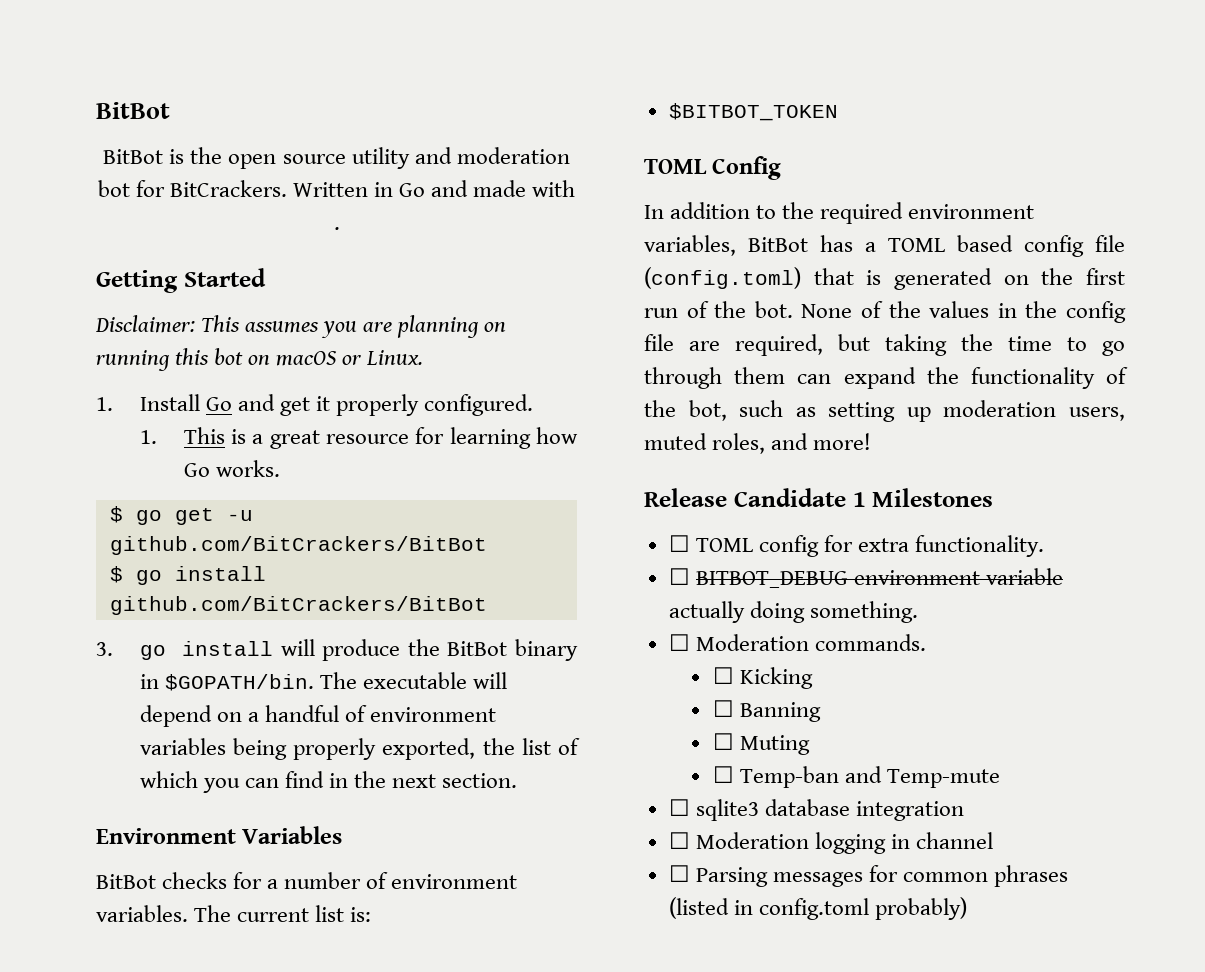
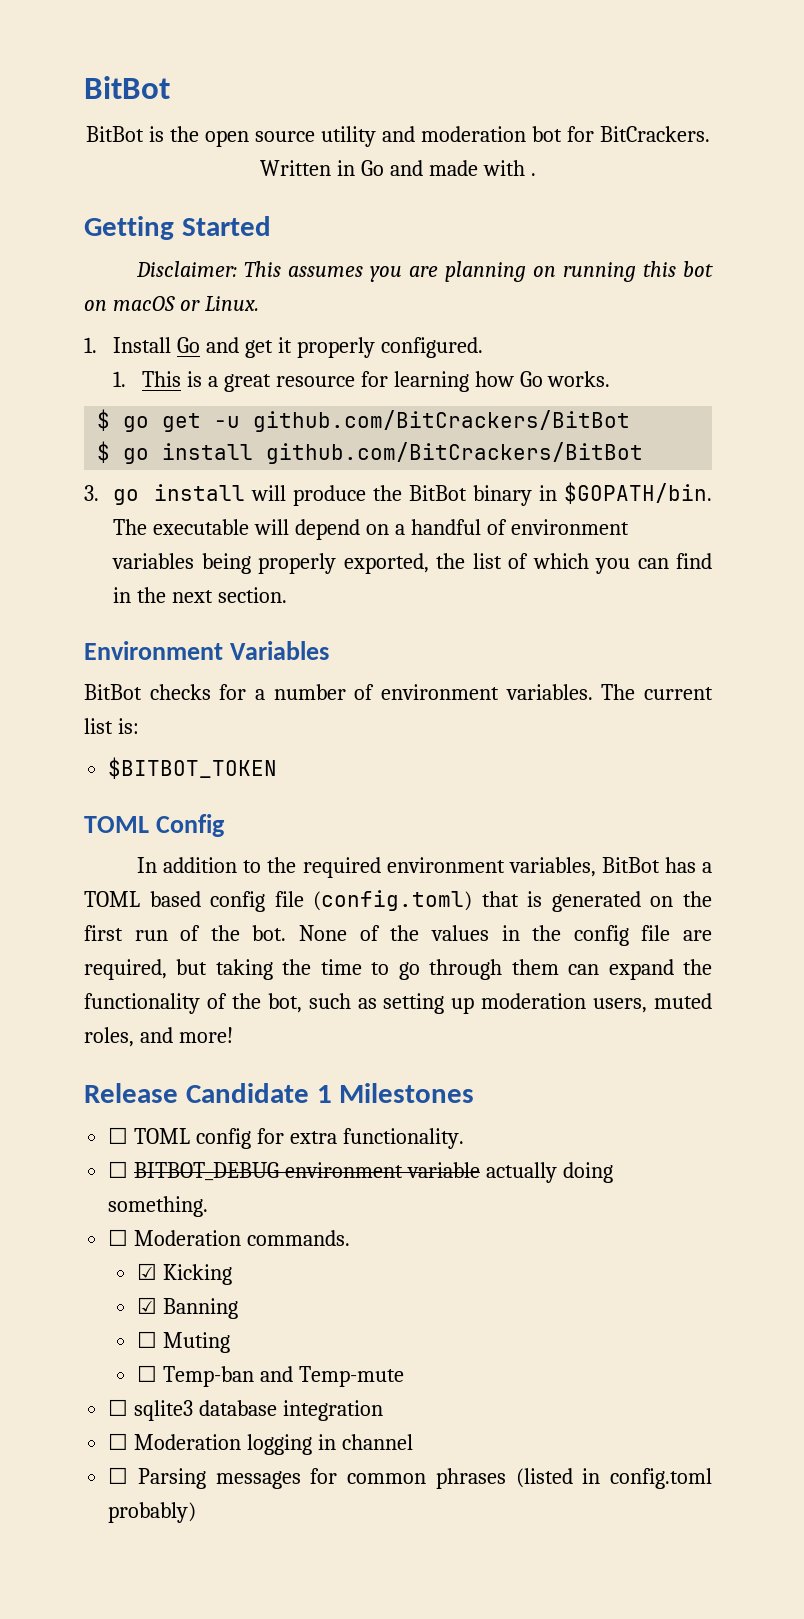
- ☐ Kicking
+ ☑ Kicking
- ☐ Banning
+ ☑ Banning

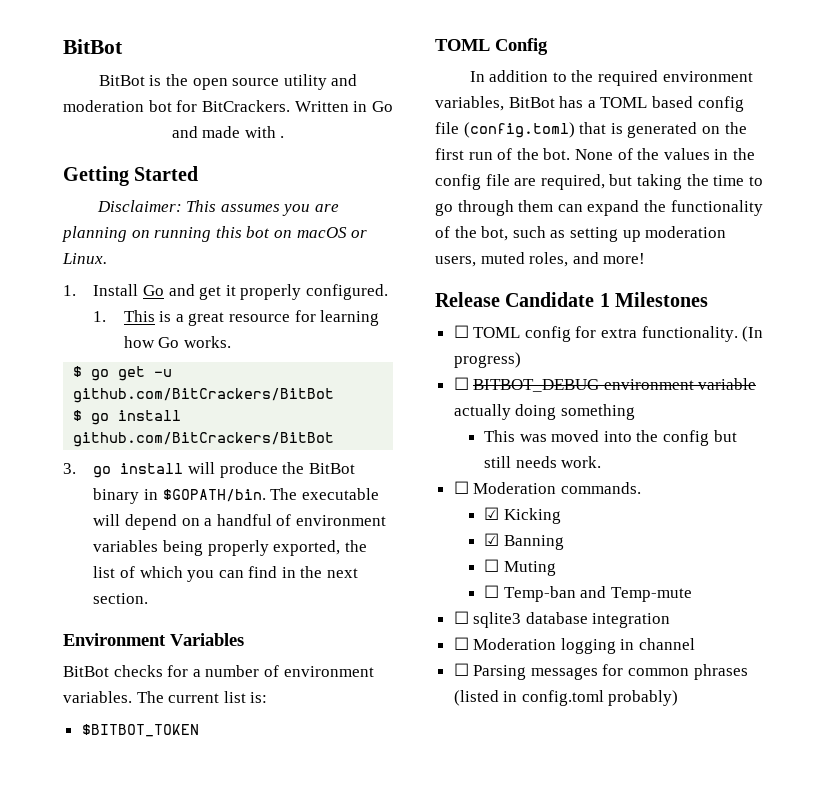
+ (In progress)
- ☐ BITBOT_DEBUG environment variable actually doing something.
+ ☐ BITBOT_DEBUG environment variable actually doing something
+ This was moved into the config but still needs work.

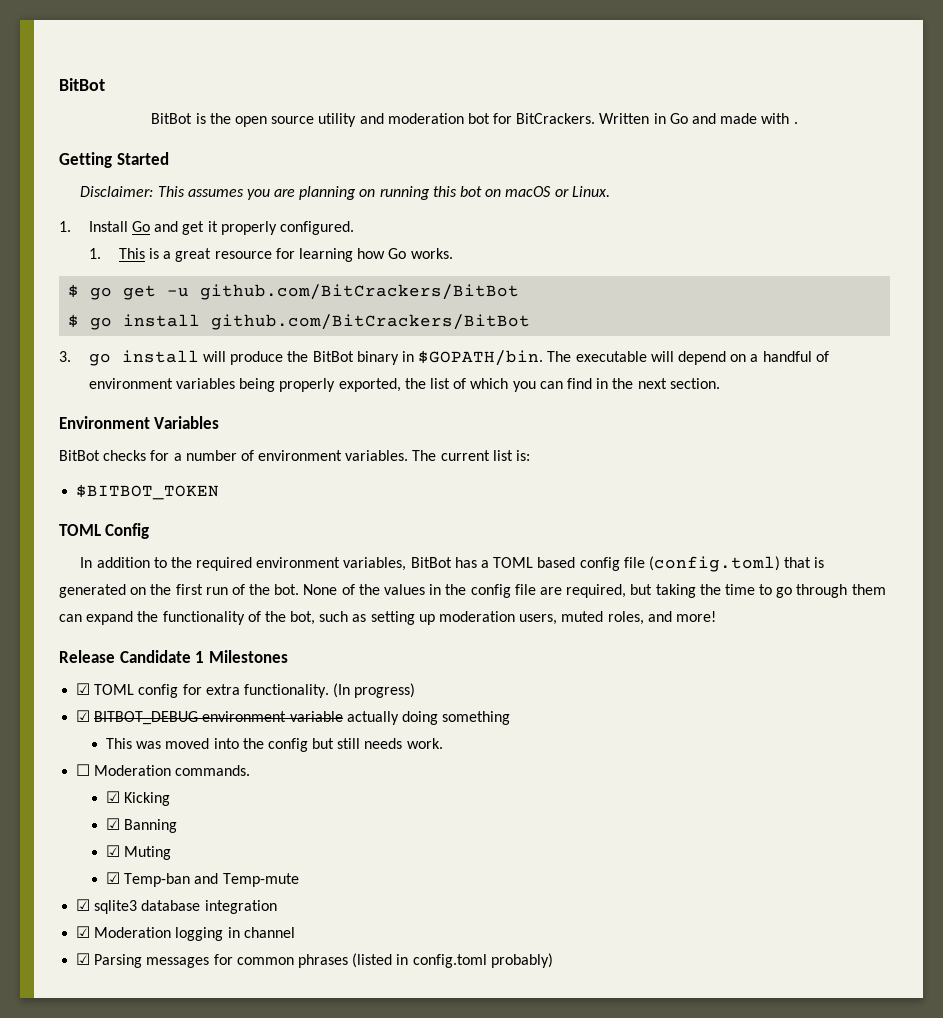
- ☐ TOML config for extra functionality.
+ ☑ TOML config for extra functionality.
- ☐ BITBOT_DEBUG environment variable actually doing something
+ ☑ BITBOT_DEBUG environment variable actually doing something
- ☐ Muting
+ ☑ Muting
- ☐ Temp-ban and Temp-mute
+ ☑ Temp-ban and Temp-mute
- ☐ sqlite3 database integration
+ ☑ sqlite3 database integration
- ☐ Moderation logging in channel
+ ☑ Moderation logging in channel
- ☐ Parsing messages for common phrases (listed in config.toml probably)
+ ☑ Parsing messages for common phrases (listed in config.toml probably)

